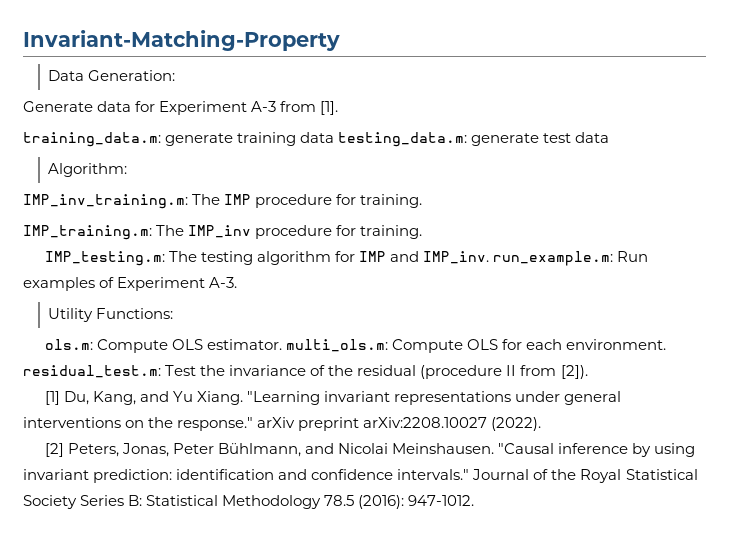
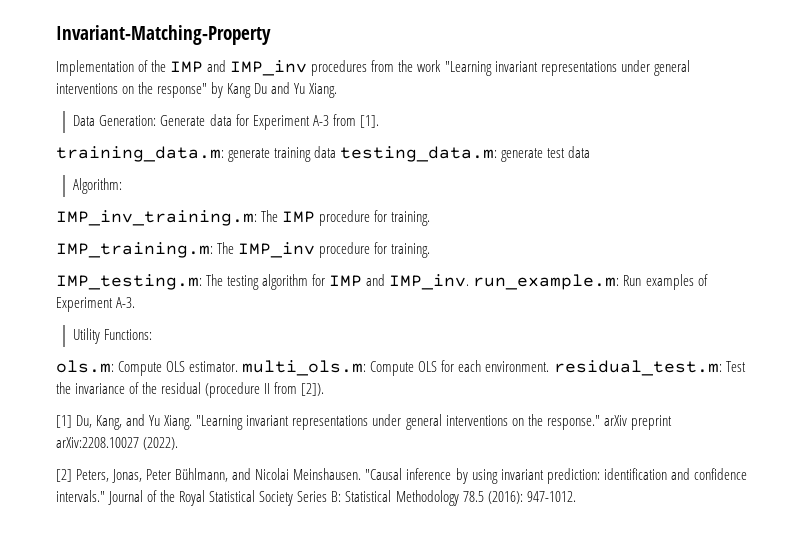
+ Implementation of the IMP and IMP_inv procedures from the work "Learning invariant representations under general interventions on the response" by Kang Du and Yu Xiang.
- Data Generation:
- Generate data for Experiment A-3 from [1].
+ Data Generation: Generate data for Experiment A-3 from [1].

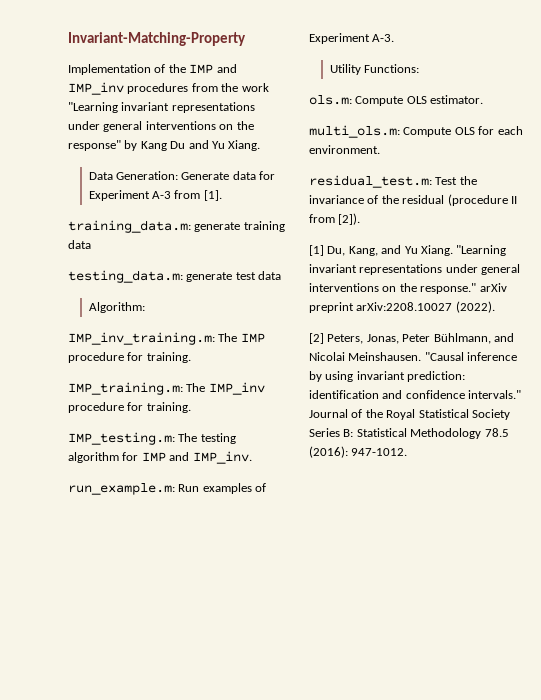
- training_data.m: generate training data testing_data.m: generate test data
+ training_data.m: generate training data
+ testing_data.m: generate test data
- IMP_testing.m: The testing algorithm for IMP and IMP_inv. run_example.m: Run examples of Experiment A-3.
+ IMP_testing.m: The testing algorithm for IMP and IMP_inv.
+ run_example.m: Run examples of Experiment A-3.
- ols.m: Compute OLS estimator. multi_ols.m: Compute OLS for each environment. residual_test.m: Test the invariance of the residual (procedure II from [2]).
+ ols.m: Compute OLS estimator.
+ multi_ols.m: Compute OLS for each environment.
+ residual_test.m: Test the invariance of the residual (procedure II from [2]).

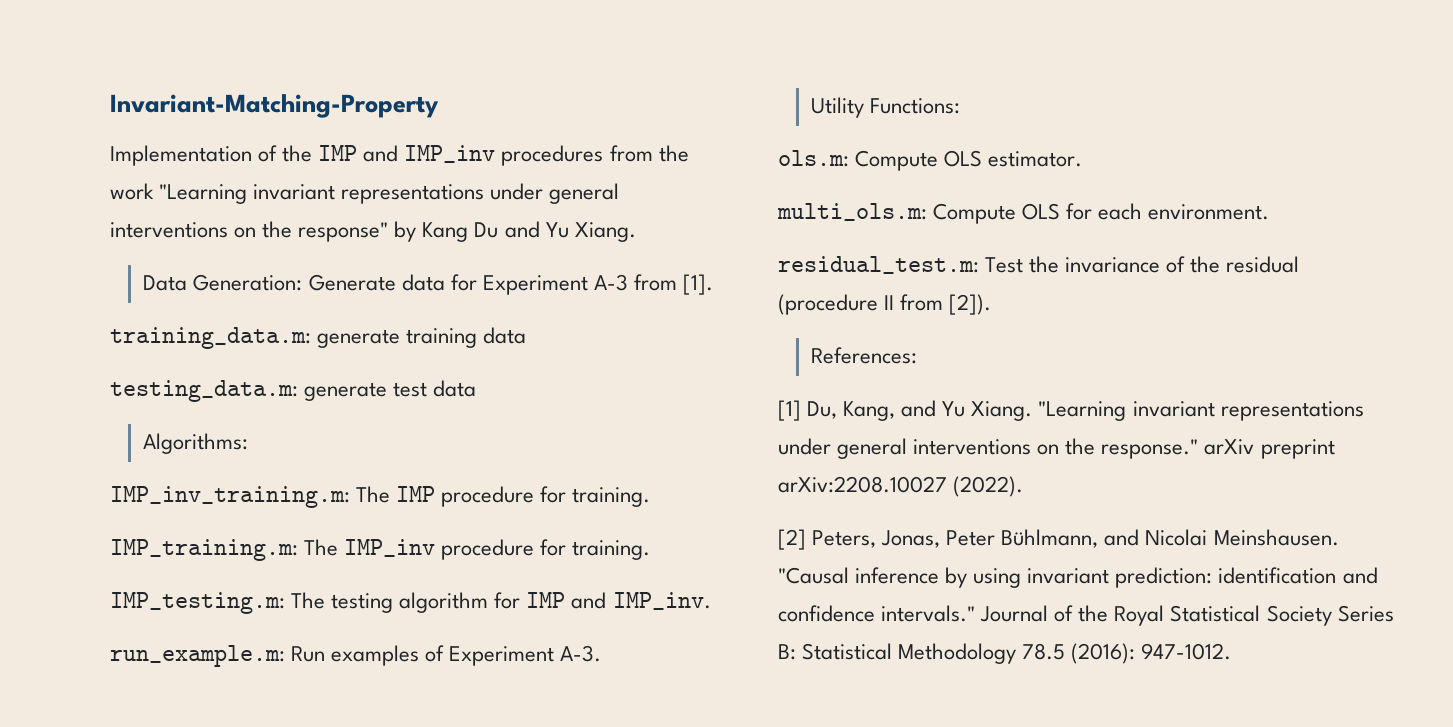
- Algorithm:
+ Algorithms:
+ References:

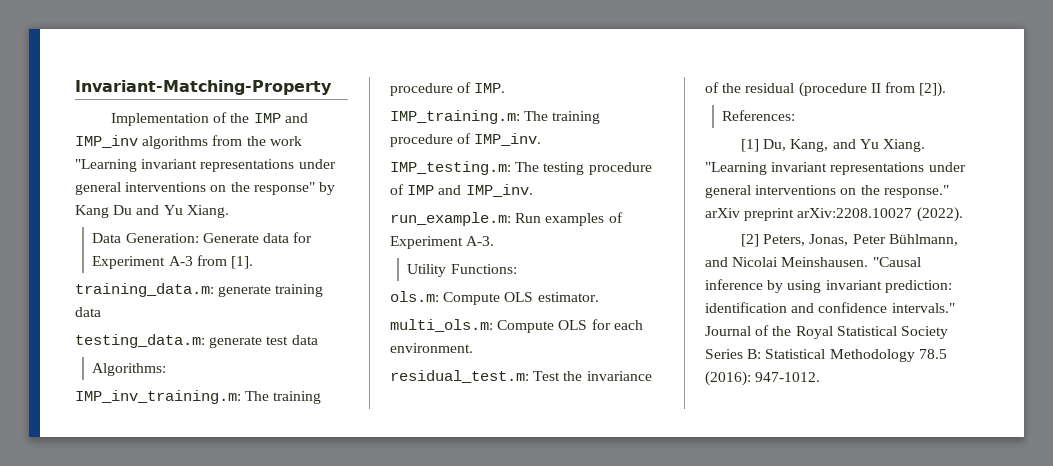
- Implementation of the IMP and IMP_inv procedures from the work "Learning invariant representations under general interventions on the response" by Kang Du and Yu Xiang.
+ Implementation of the IMP and IMP_inv algorithms from the work "Learning invariant representations under general interventions on the response" by Kang Du and Yu Xiang.
- IMP_inv_training.m: The IMP procedure for training.
- IMP_training.m: The IMP_inv procedure for training.
+ IMP_inv_training.m: The training procedure of IMP.
+ IMP_training.m: The training procedure of IMP_inv.
- IMP_testing.m: The testing algorithm for IMP and IMP_inv.
+ IMP_testing.m: The testing procedure of IMP and IMP_inv.

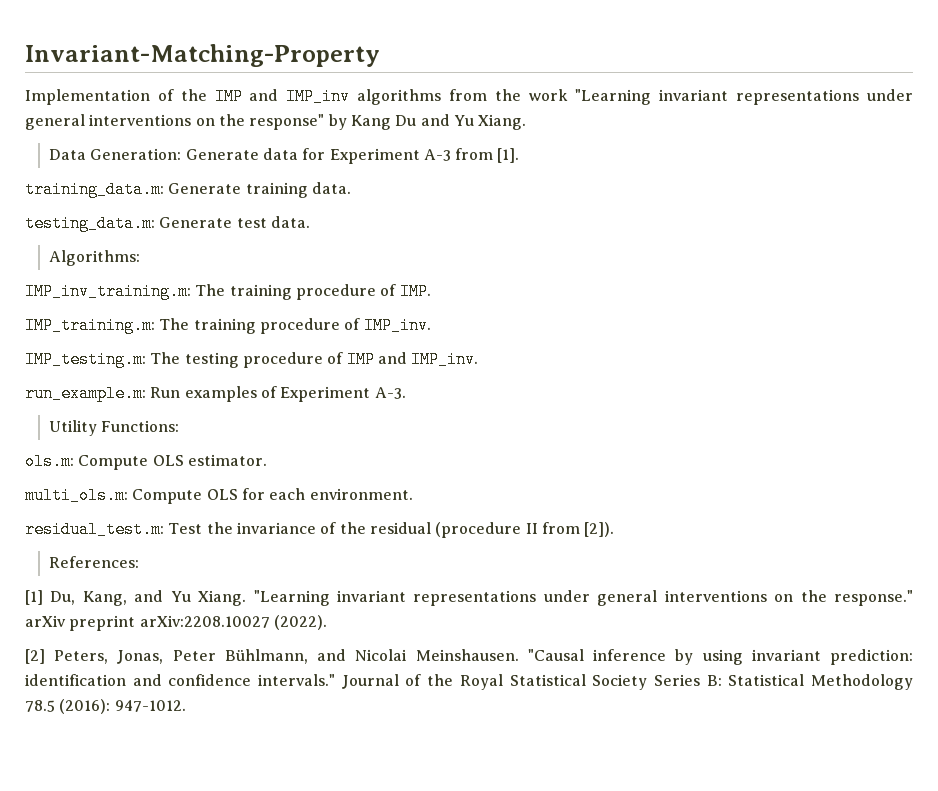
- training_data.m: generate training data
- testing_data.m: generate test data
+ training_data.m: Generate training data.
+ testing_data.m: Generate test data.

